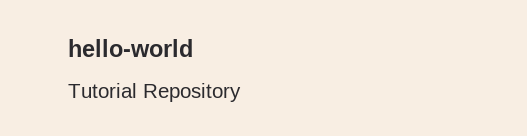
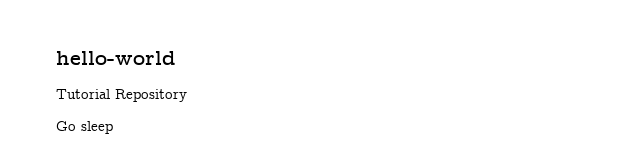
+ Go sleep

